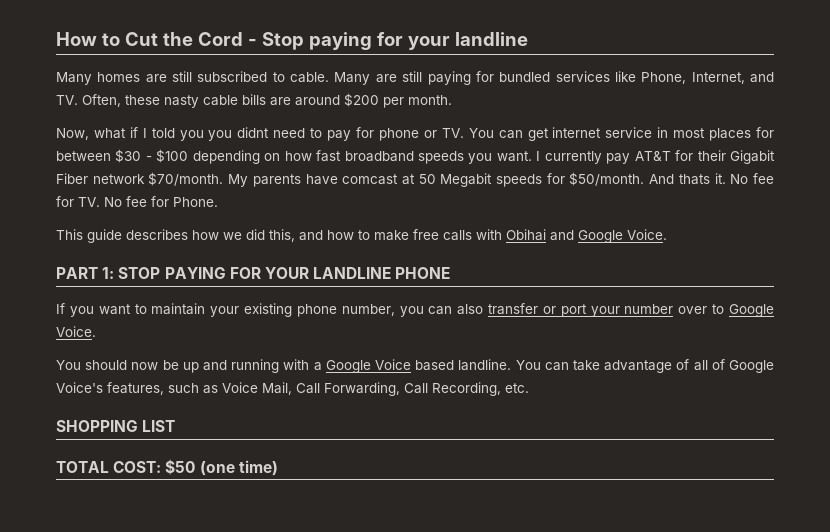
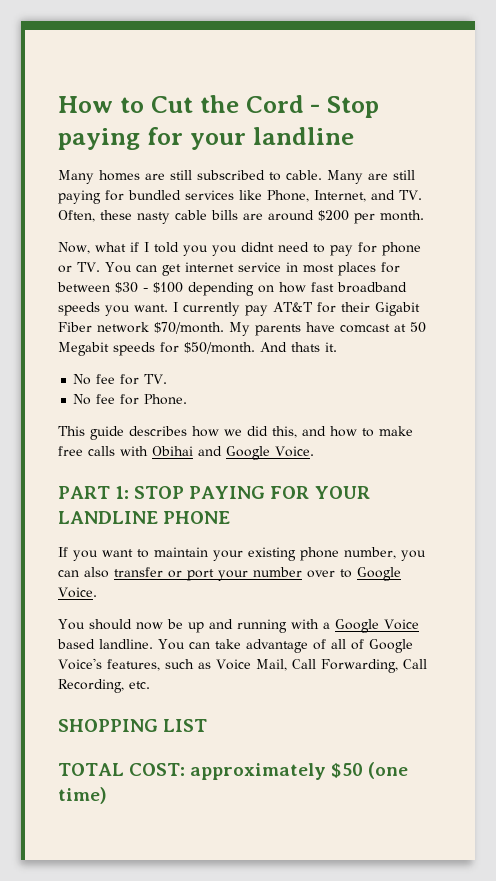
- And thats it. No fee for TV. No fee for Phone.
+ And thats it.
+ No fee for TV.
+ No fee for Phone.
- TOTAL COST: $50 (one time)
+ TOTAL COST: approximately $50 (one time)

